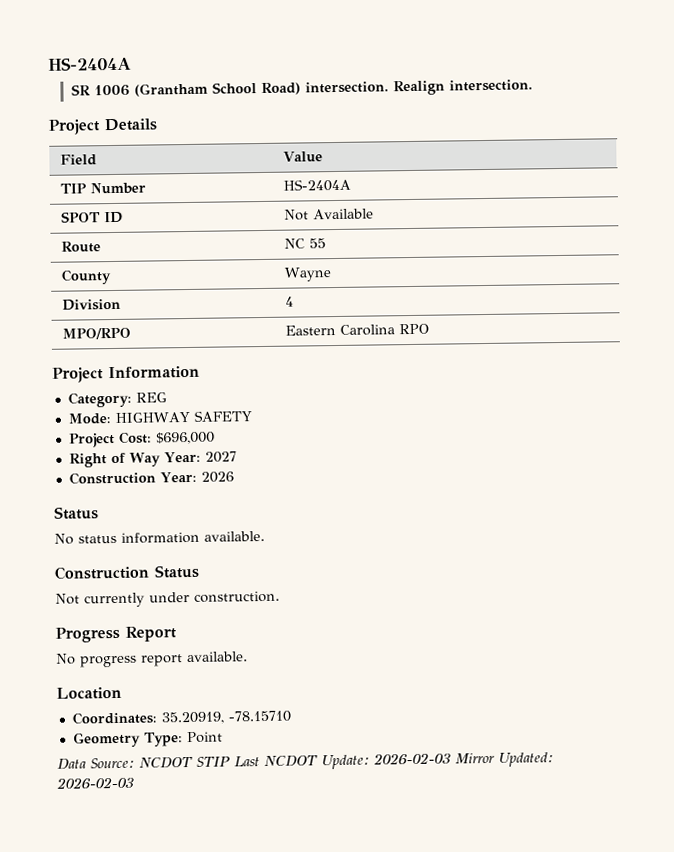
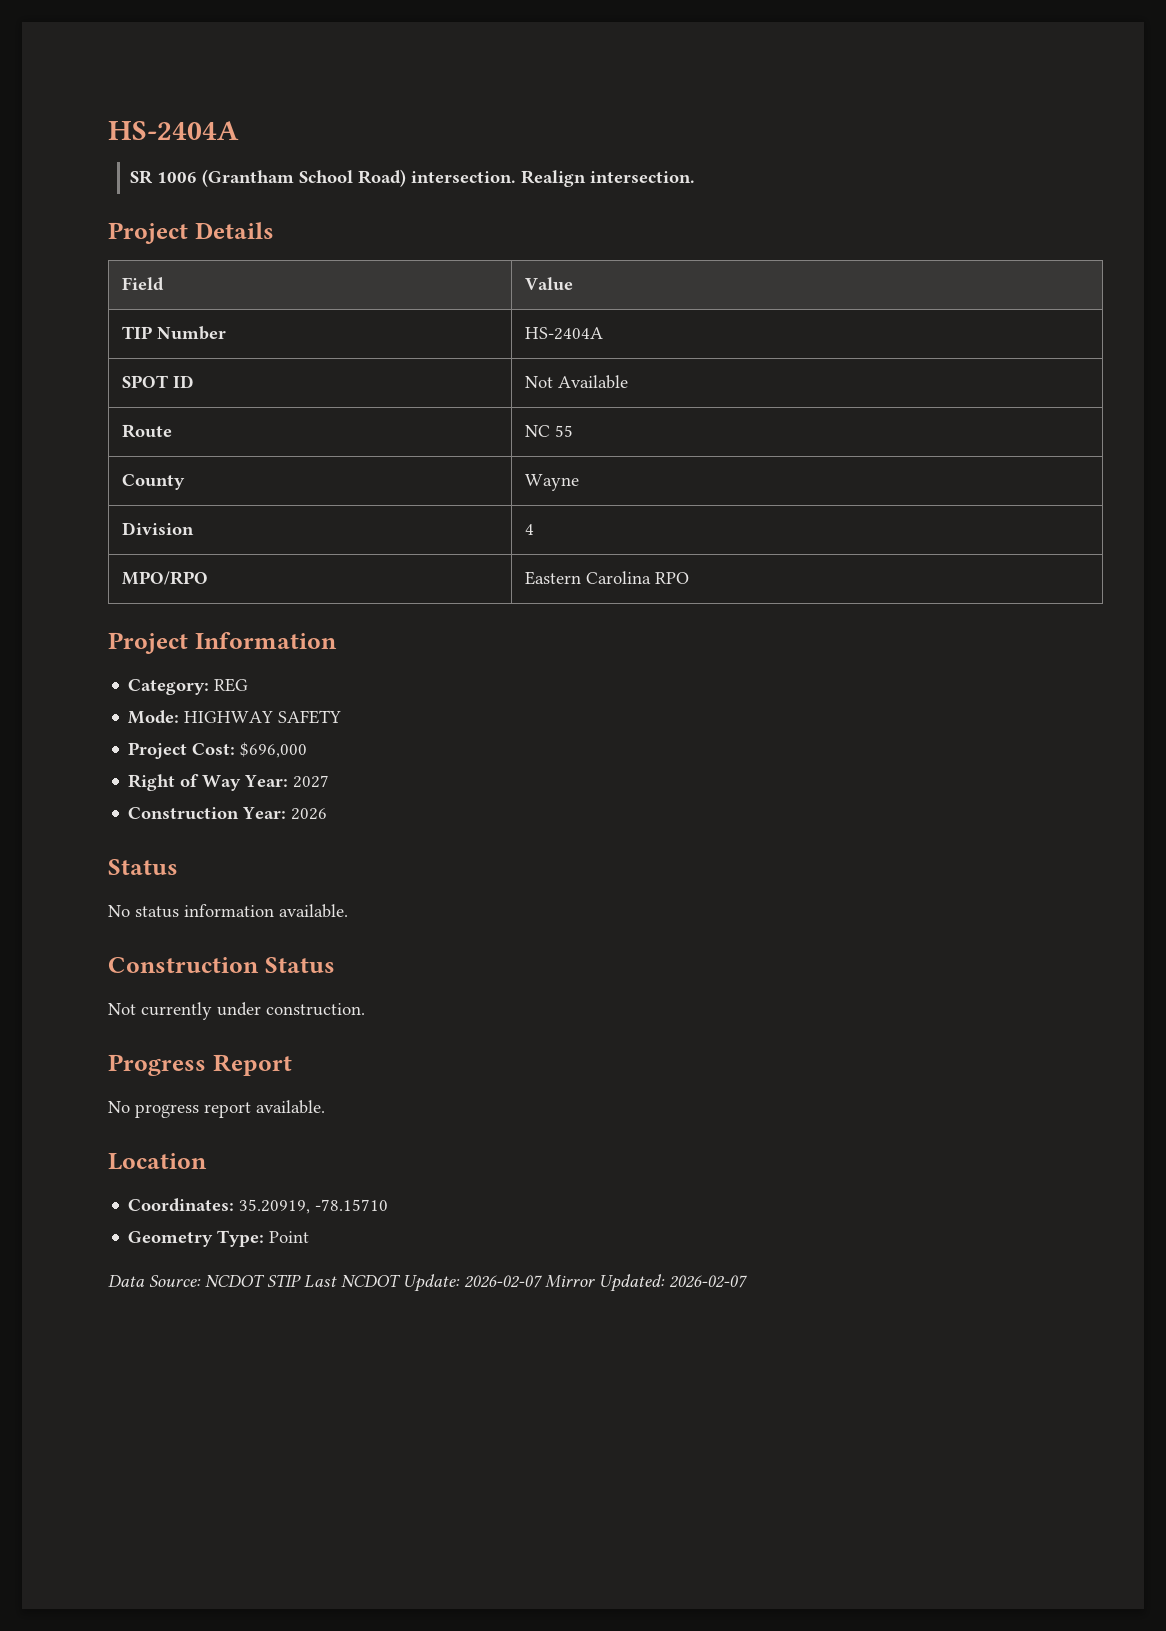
- Data Source: NCDOT STIP Last NCDOT Update: 2026-02-03 Mirror Updated: 2026-02-03
+ Data Source: NCDOT STIP Last NCDOT Update: 2026-02-07 Mirror Updated: 2026-02-07

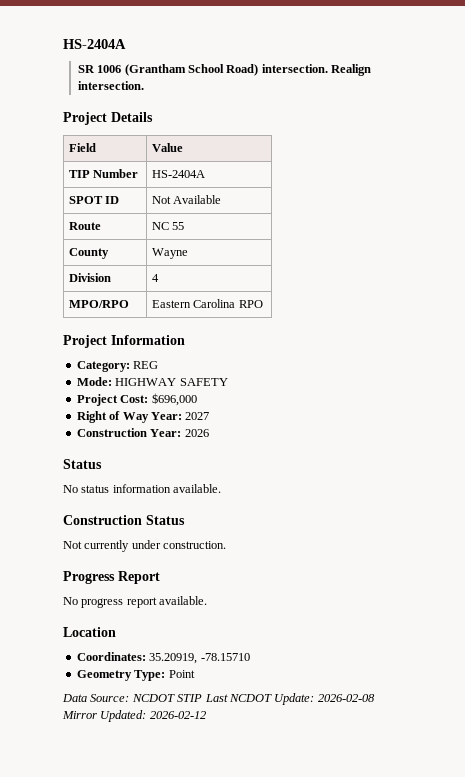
- Data Source: NCDOT STIP Last NCDOT Update: 2026-02-07 Mirror Updated: 2026-02-07
+ Data Source: NCDOT STIP Last NCDOT Update: 2026-02-08 Mirror Updated: 2026-02-12

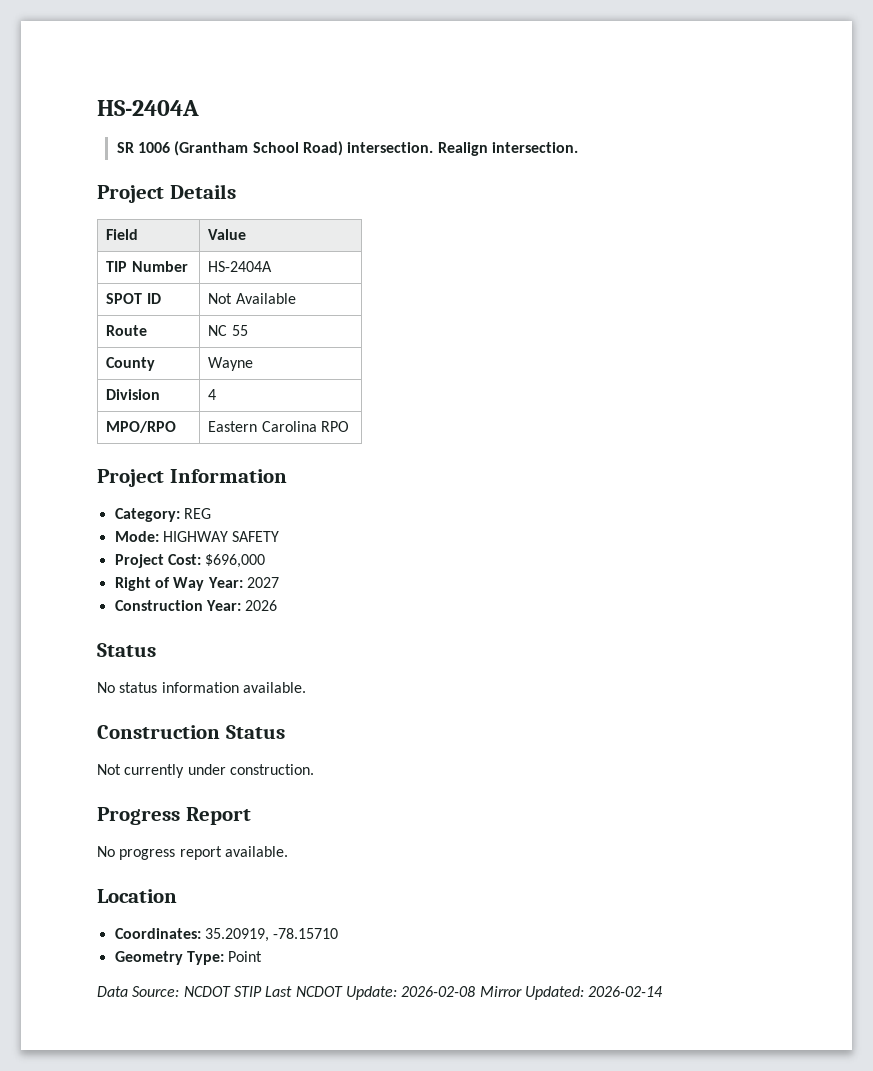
- Data Source: NCDOT STIP Last NCDOT Update: 2026-02-08 Mirror Updated: 2026-02-12
+ Data Source: NCDOT STIP Last NCDOT Update: 2026-02-08 Mirror Updated: 2026-02-14

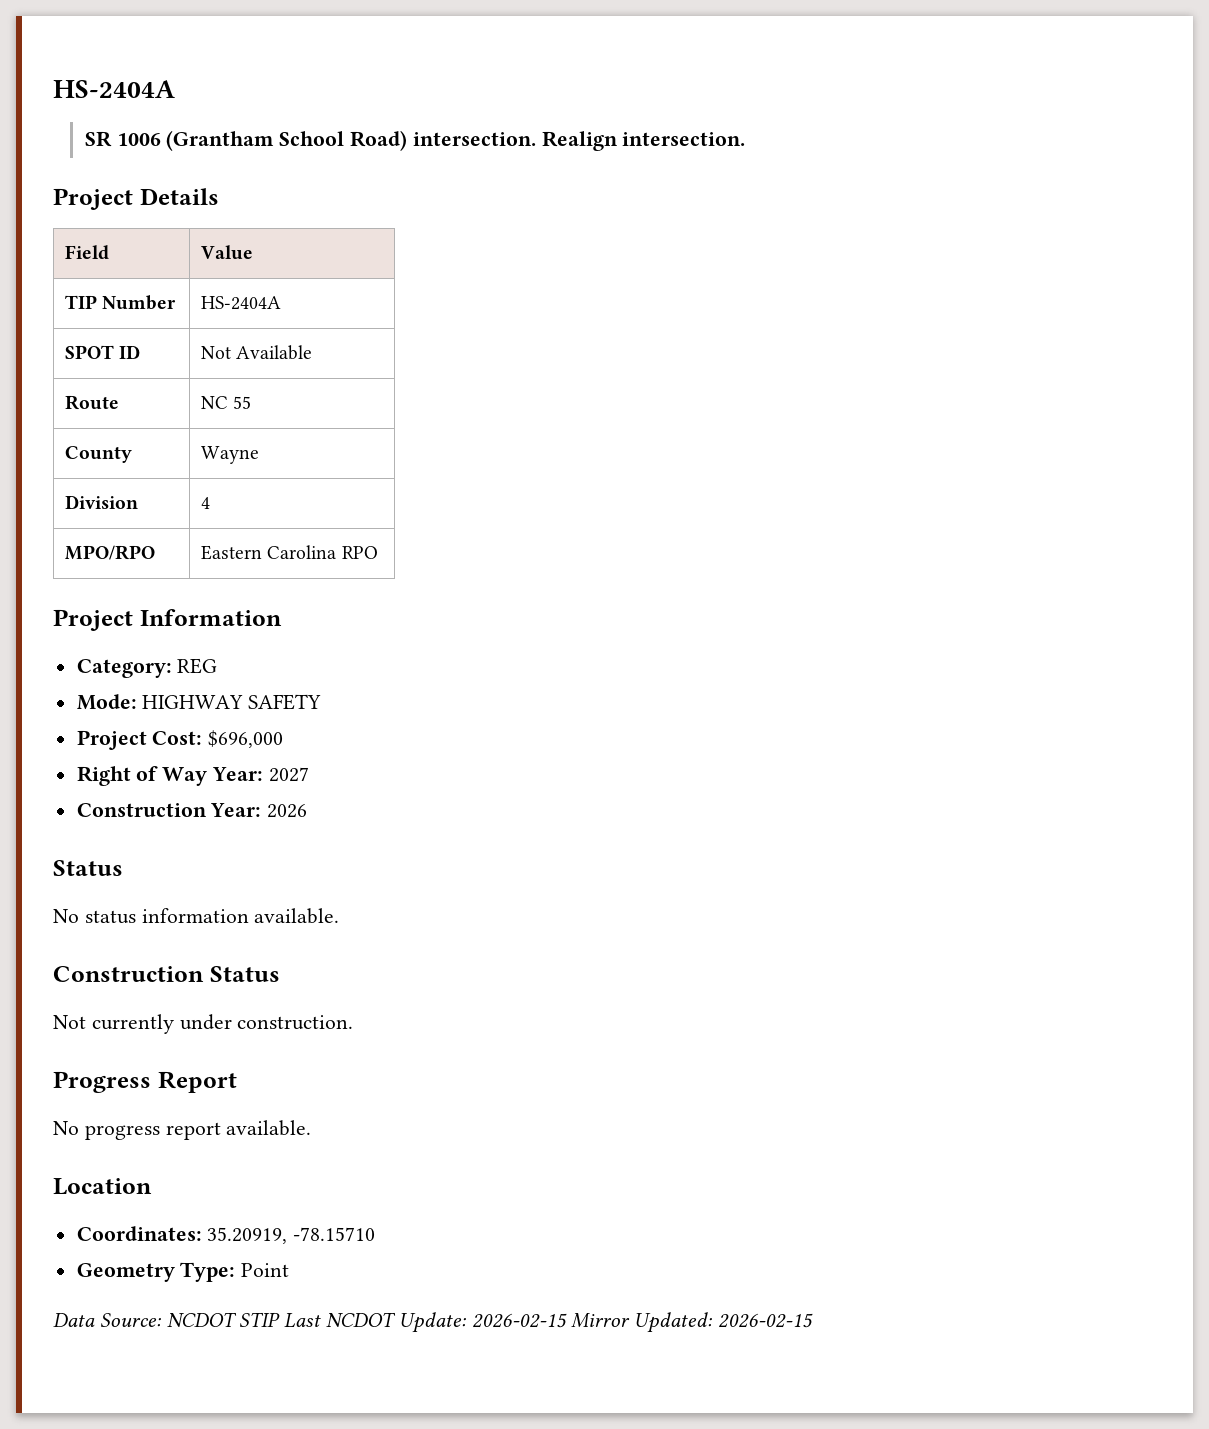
- Data Source: NCDOT STIP Last NCDOT Update: 2026-02-08 Mirror Updated: 2026-02-14
+ Data Source: NCDOT STIP Last NCDOT Update: 2026-02-15 Mirror Updated: 2026-02-15

